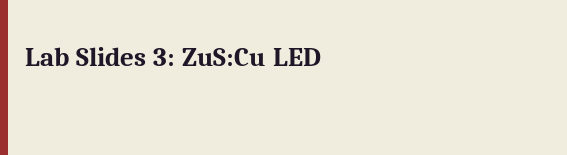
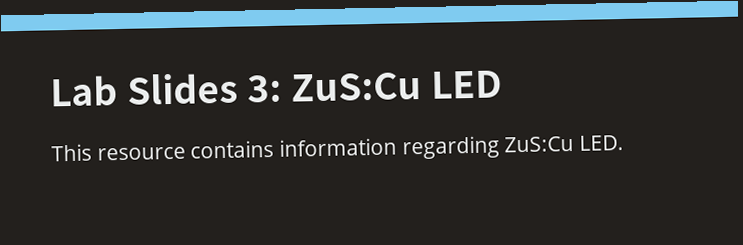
+ This resource contains information regarding ZuS:Cu LED.

